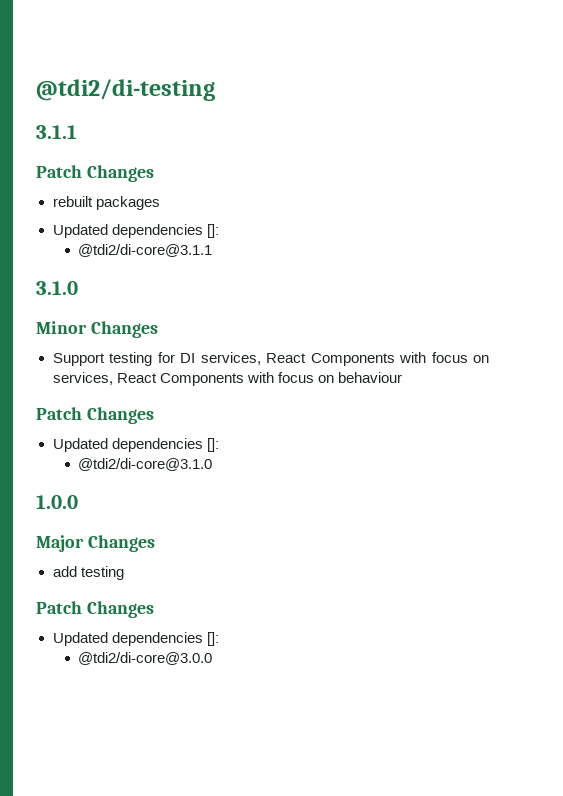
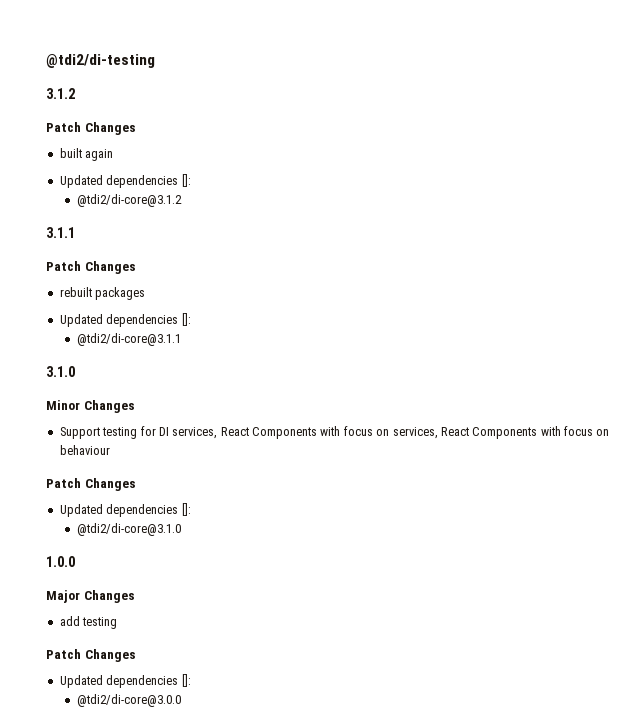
+ 3.1.2
+ Patch Changes
+ built again
+ Updated dependencies []:
+ @tdi2/di-core@3.1.2

